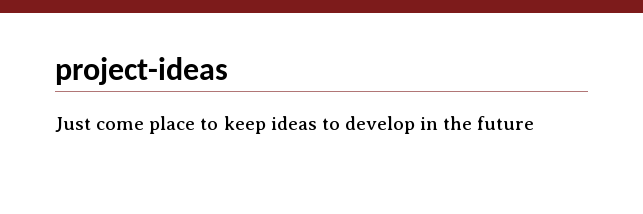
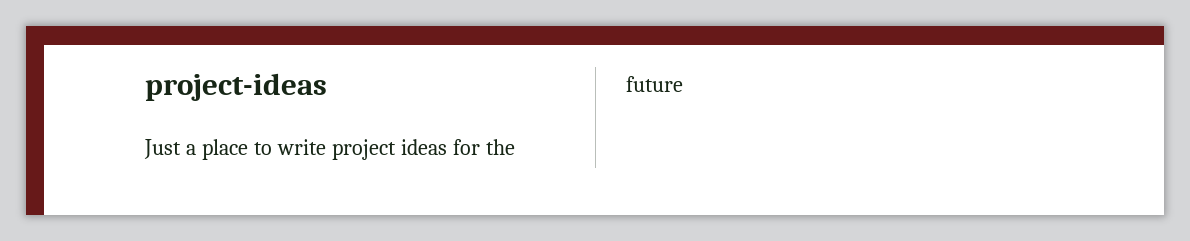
- Just come place to keep ideas to develop in the future
+ Just a place to write project ideas for the future

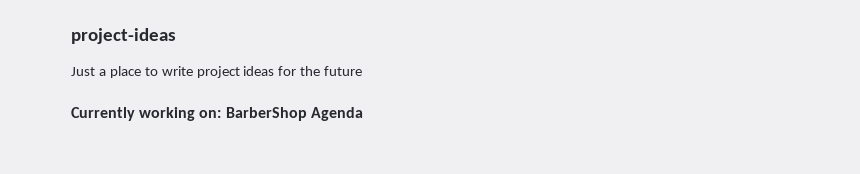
+ Currently working on: BarberShop Agenda

